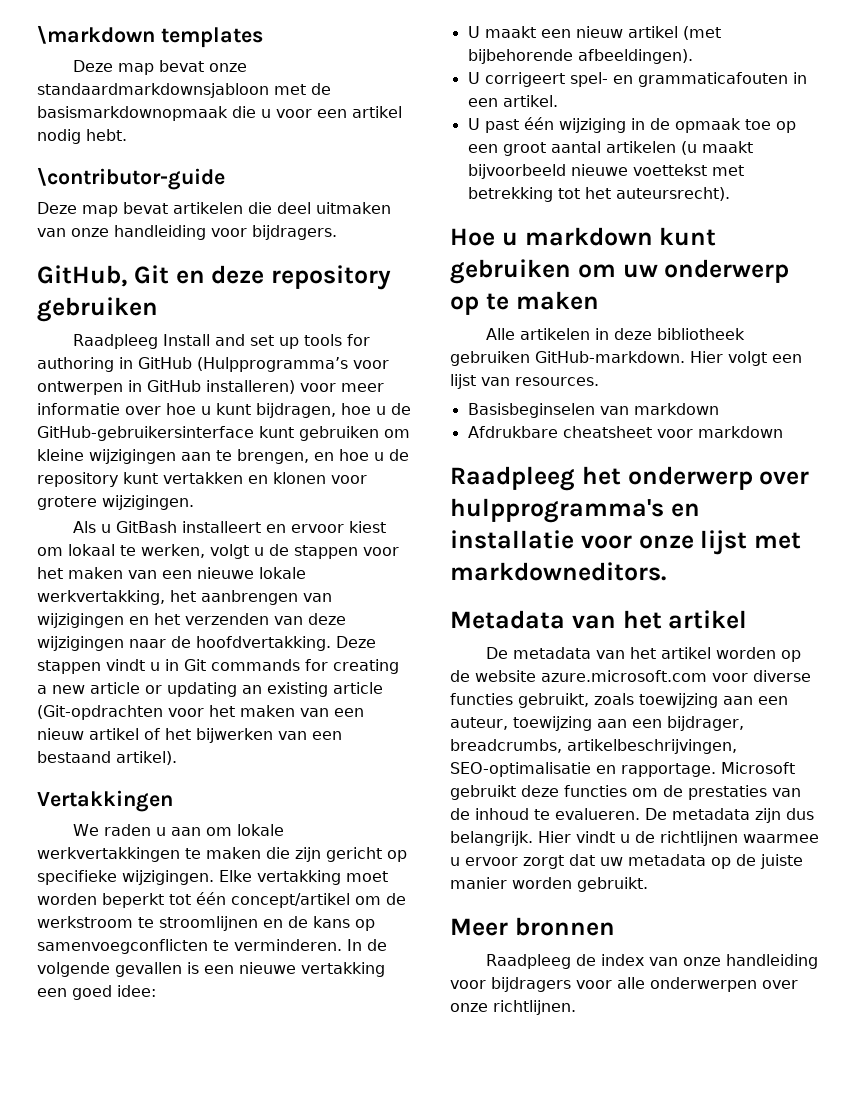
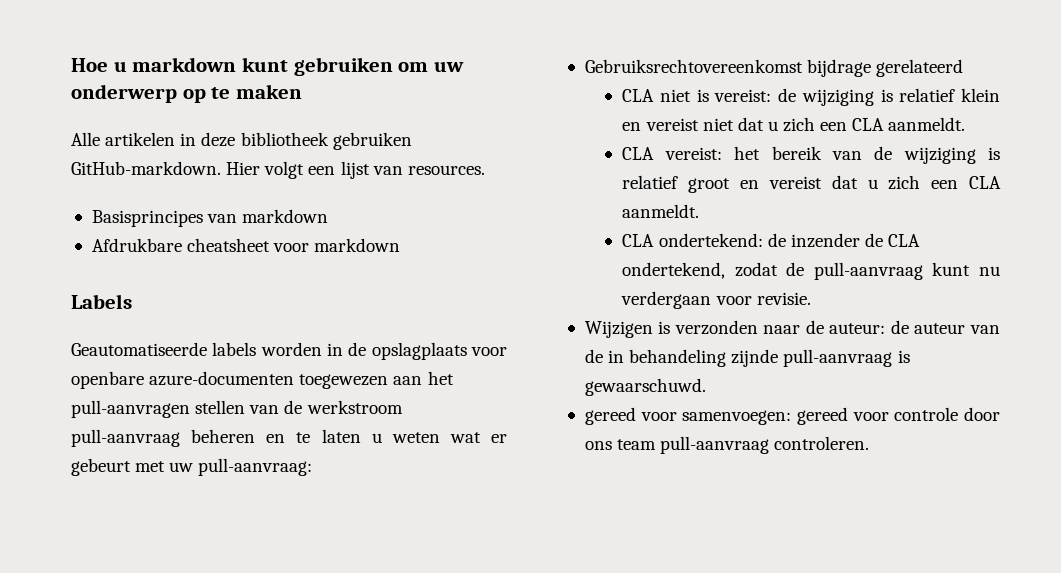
- \markdown templates
- Deze map bevat onze standaardmarkdownsjabloon met de basismarkdownopmaak die u voor een artikel nodig hebt.
- \contributor-guide
- Deze map bevat artikelen die deel uitmaken van onze handleiding voor bijdragers.
- GitHub, Git en deze repository gebruiken
- Raadpleeg Install and set up tools for authoring in GitHub (Hulpprogramma’s voor ontwerpen in GitHub installeren) voor meer informatie over hoe u kunt bijdragen, hoe u de GitHub-gebruikersinterface kunt gebruiken om kleine wijzigingen aan te brengen, en hoe u de repository kunt vertakken en klonen voor grotere wijzigingen.
- Als u GitBash installeert en ervoor kiest om lokaal te werken, volgt u de stappen voor het maken van een nieuwe lokale werkvertakking, het aanbrengen van wijzigingen en het verzenden van deze wijzigingen naar de hoofdvertakking. Deze stappen vindt u in Git commands for creating a new article or updating an existing article (Git-opdrachten voor het maken van een nieuw artikel of het bijwerken van een bestaand artikel).
- Vertakkingen
- We raden u aan om lokale werkvertakkingen te maken die zijn gericht op specifieke wijzigingen. Elke vertakking moet worden beperkt tot één concept/artikel om de werkstroom te stroomlijnen en de kans op samenvoegconflicten te verminderen. In de volgende gevallen is een nieuwe vertakking een goed idee:
- U maakt een nieuw artikel (met bijbehorende afbeeldingen).
- U corrigeert spel- en grammaticafouten in een artikel.
- U past één wijziging in de opmaak toe op een groot aantal artikelen (u maakt bijvoorbeeld nieuwe voettekst met betrekking tot het auteursrecht).
- Basisbeginselen van markdown
+ Basisprincipes van markdown
- Raadpleeg het onderwerp over hulpprogramma's en installatie voor onze lijst met markdowneditors.
- Metadata van het artikel
- De metadata van het artikel worden op de website azure.microsoft.com voor diverse functies gebruikt, zoals toewijzing aan een auteur, toewijzing aan een bijdrager, breadcrumbs, artikelbeschrijvingen, SEO-optimalisatie en rapportage. Microsoft gebruikt deze functies om de prestaties van de inhoud te evalueren. De metadata zijn dus belangrijk. Hier vindt u de richtlijnen waarmee u ervoor zorgt dat uw metadata op de juiste manier worden gebruikt.
- Meer bronnen
- Raadpleeg de index van onze handleiding voor bijdragers voor alle onderwerpen over onze richtlijnen.
+ Labels
+ Geautomatiseerde labels worden in de opslagplaats voor openbare azure-documenten toegewezen aan het pull-aanvragen stellen van de werkstroom pull-aanvraag beheren en te laten u weten wat er gebeurt met uw pull-aanvraag:
+ Gebruiksrechtovereenkomst bijdrage gerelateerd
+ CLA niet is vereist: de wijziging is relatief klein en vereist niet dat u zich een CLA aanmeldt.
+ CLA vereist: het bereik van de wijziging is relatief groot en vereist dat u zich een CLA aanmeldt.
+ CLA ondertekend: de inzender de CLA ondertekend, zodat de pull-aanvraag kunt nu verdergaan voor revisie.
+ Wijzigen is verzonden naar de auteur: de auteur van de in behandeling zijnde pull-aanvraag is gewaarschuwd.
+ gereed voor samenvoegen: gereed voor controle door ons team pull-aanvraag controleren.

